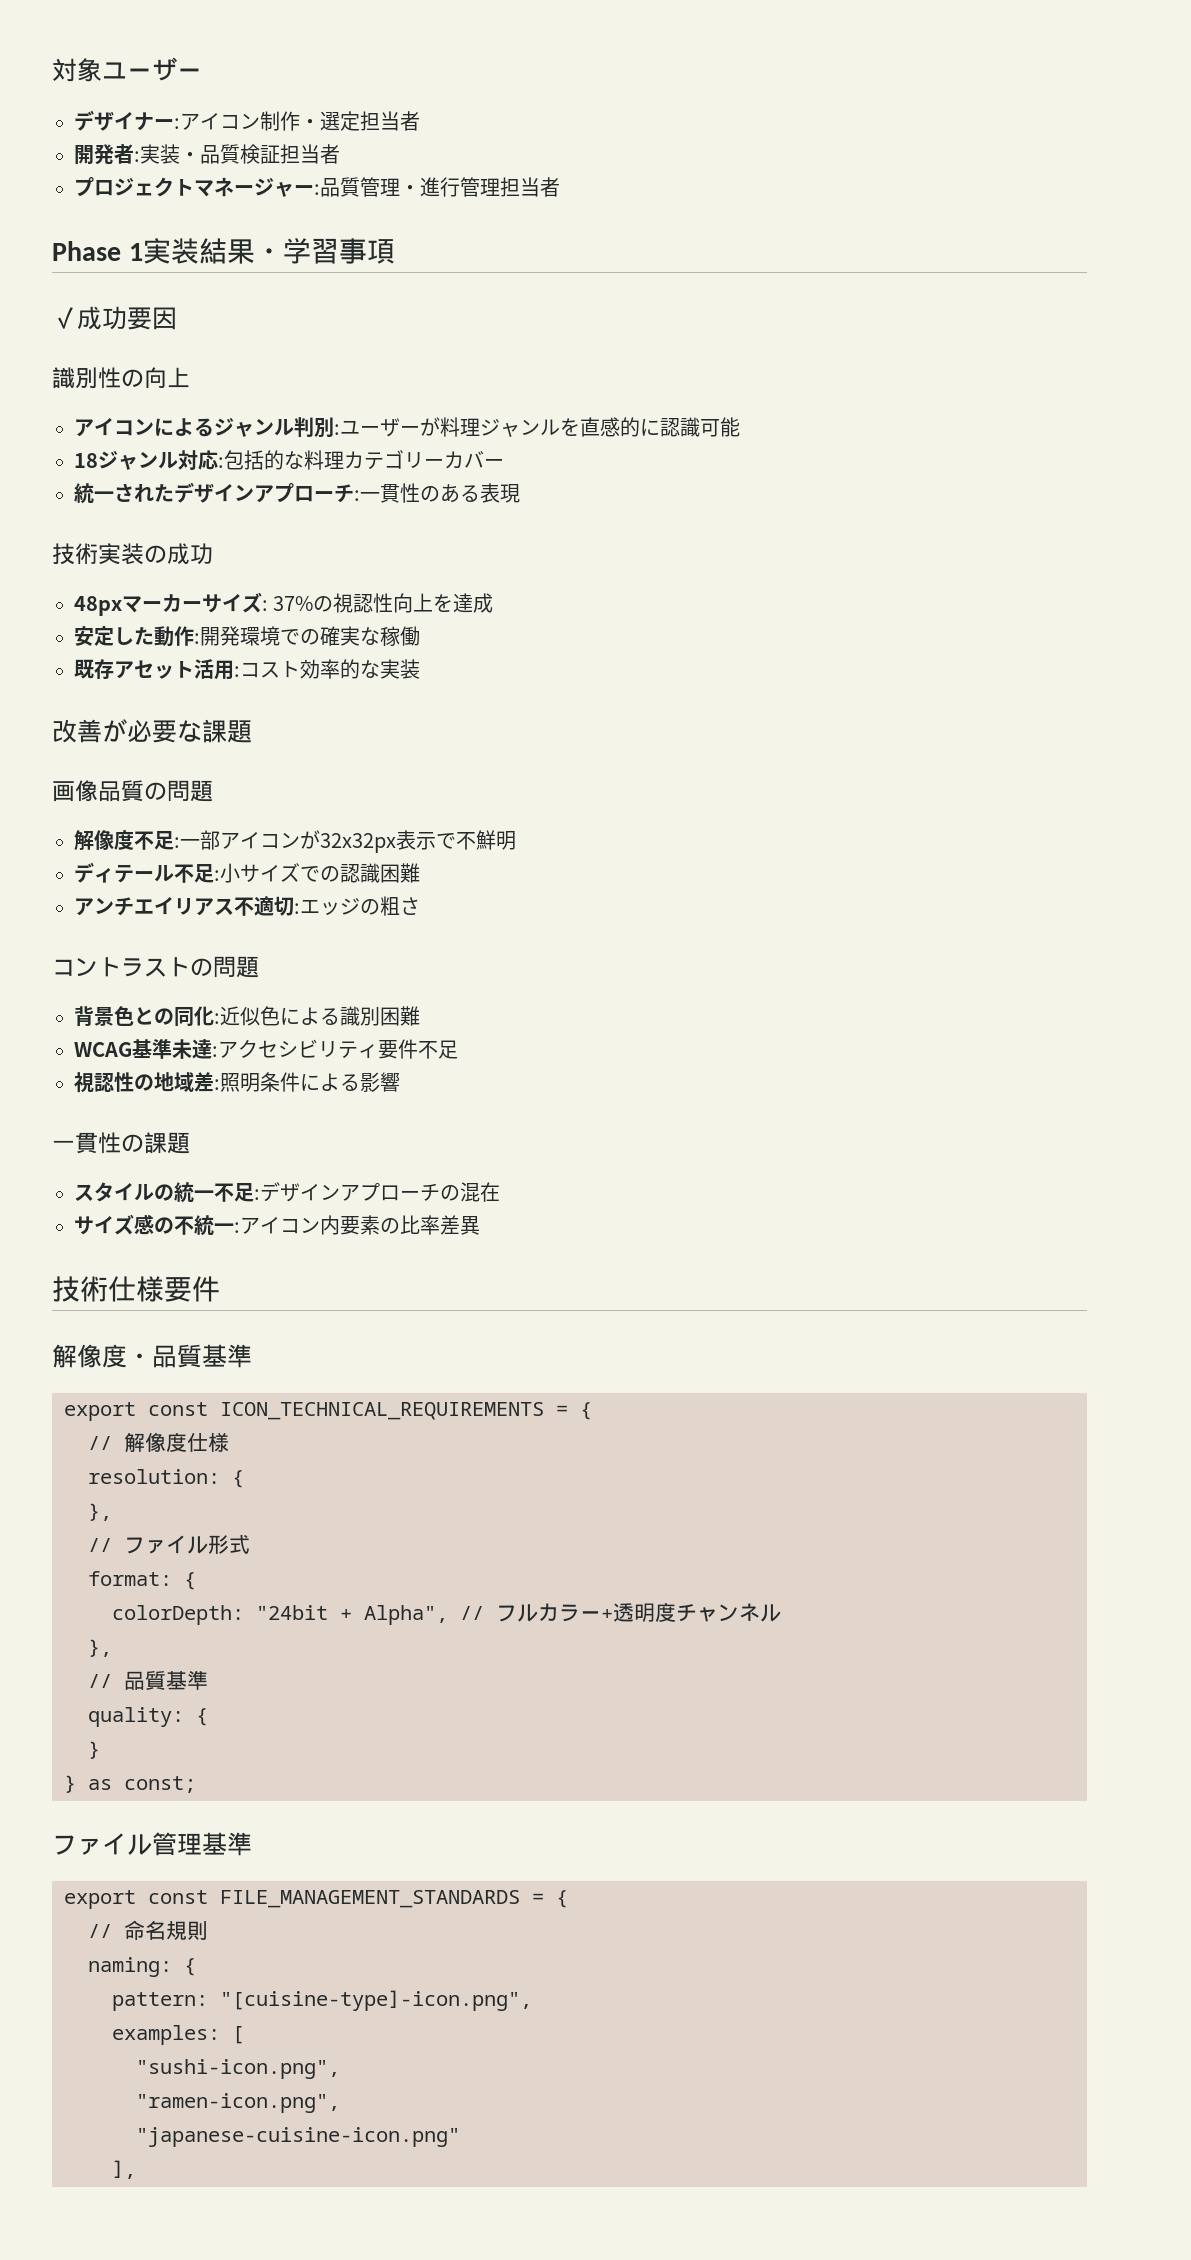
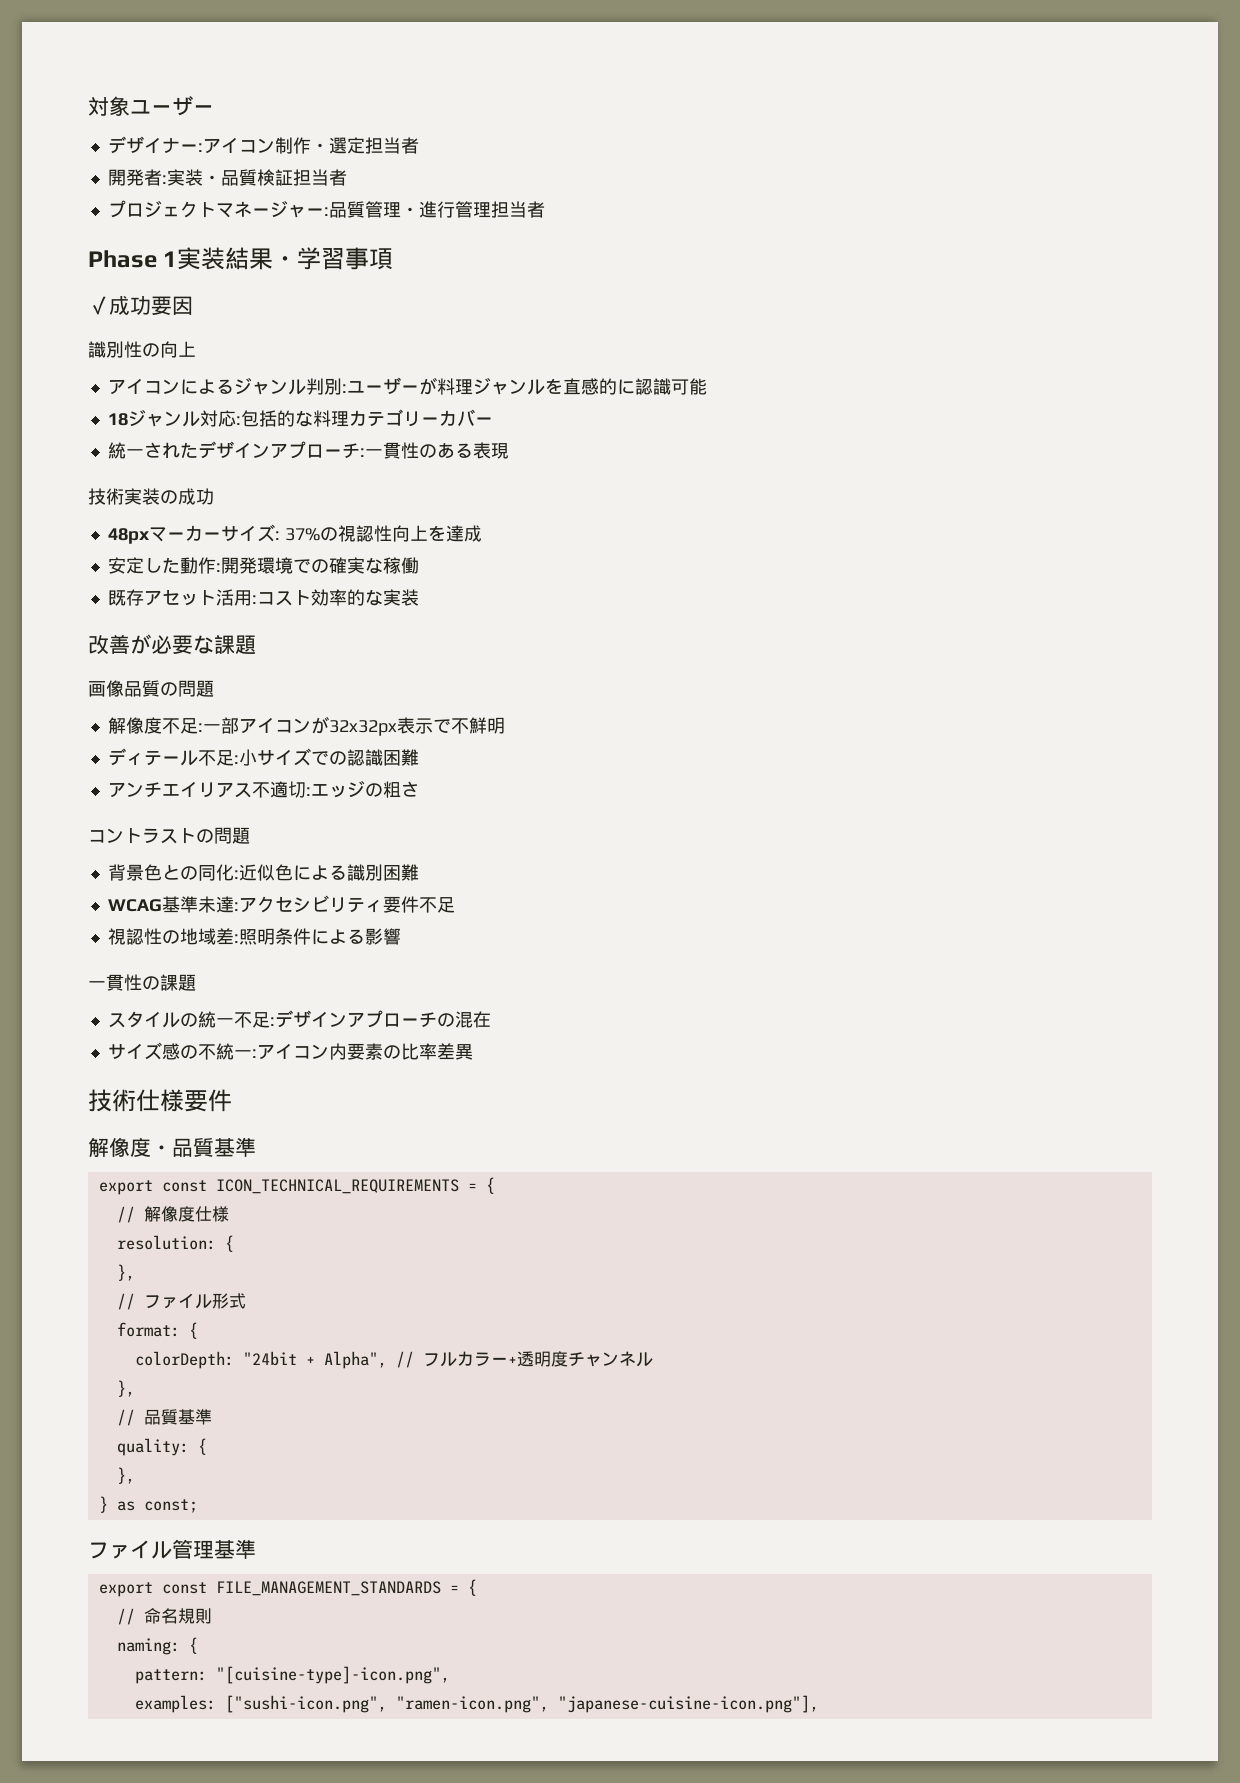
  quality: {
- }
+ },
- examples: [
- "sushi-icon.png",
- "ramen-icon.png",
- "japanese-cuisine-icon.png"
- ],
+ examples: ["sushi-icon.png", "ramen-icon.png", "japanese-cuisine-icon.png"],

